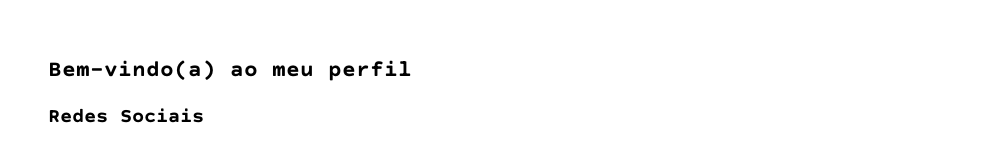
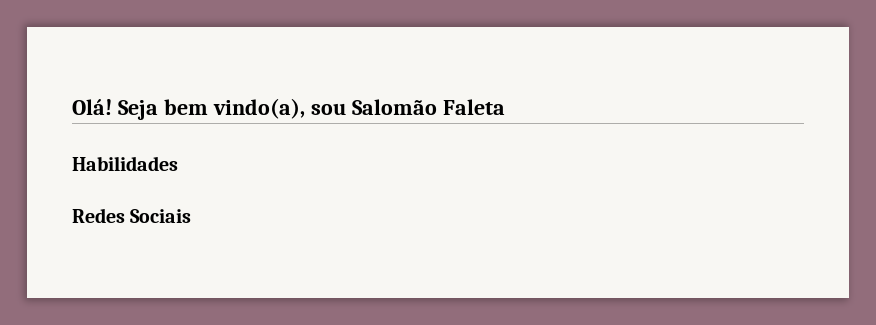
- Bem-vindo(a) ao meu perfil
+ Olá! Seja bem vindo(a), sou Salomão Faleta
+ Habilidades

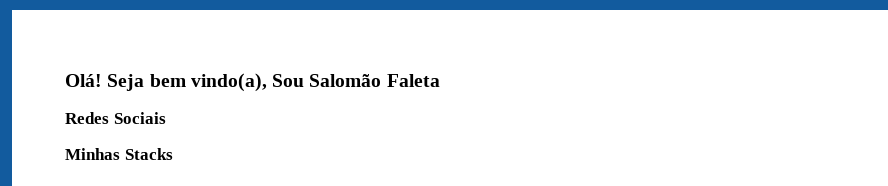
- Seja bem vindo(a), sou Salomão Faleta
+ Seja bem vindo(a), Sou Salomão Faleta
- Habilidades
+ Minhas Stacks

